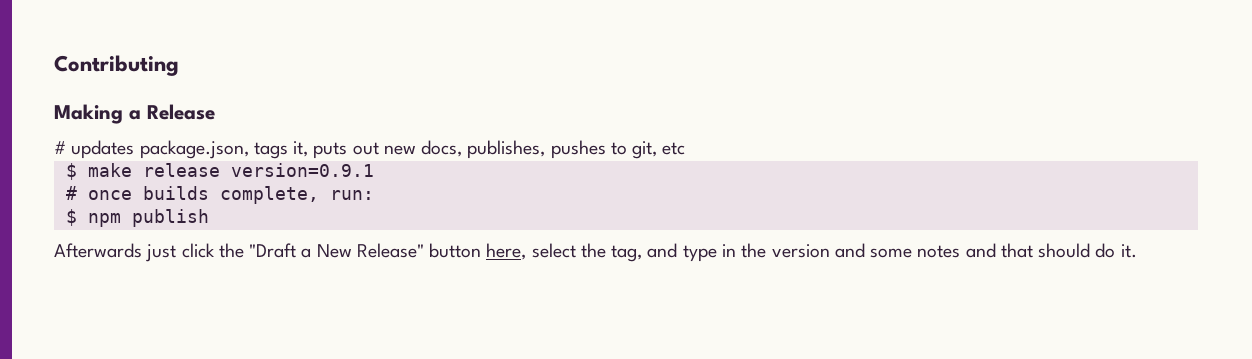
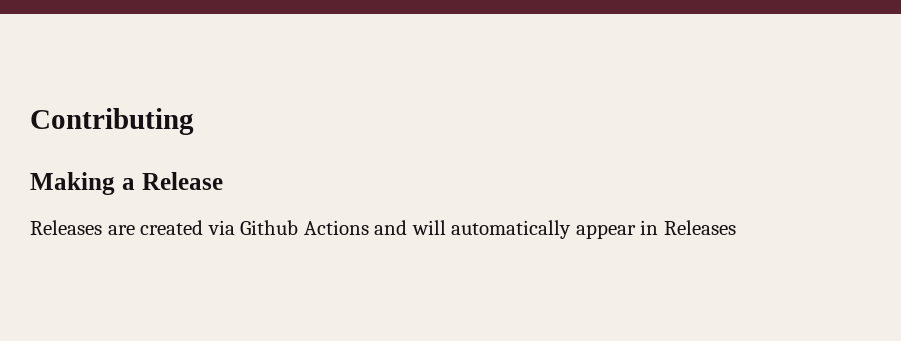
- # updates package.json, tags it, puts out new docs, publishes, pushes to git, etc
- $ make release version=0.9.1
- # once builds complete, run:
- $ npm publish
- Afterwards just click the "Draft a New Release" button here, select the tag, and type in the version and some notes and that should do it.
+ Releases are created via Github Actions and will automatically appear in Releases

